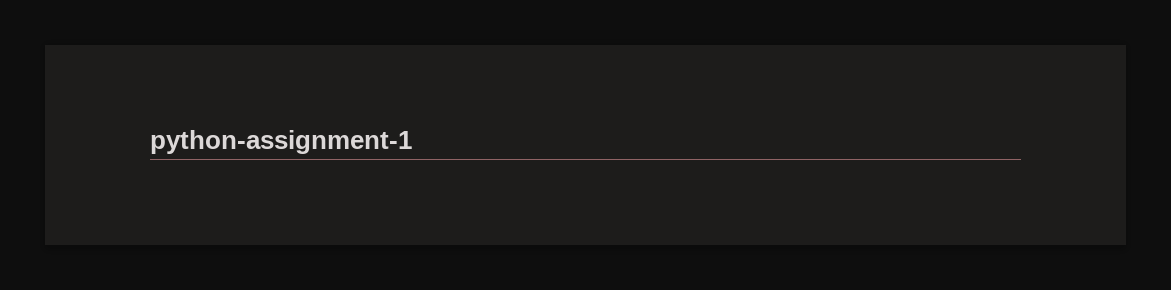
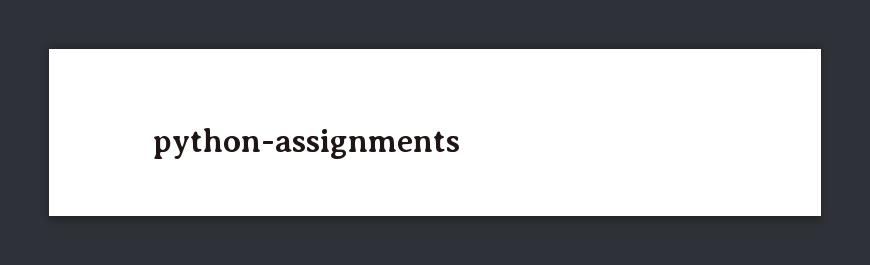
- python-assignment-1
+ python-assignments

